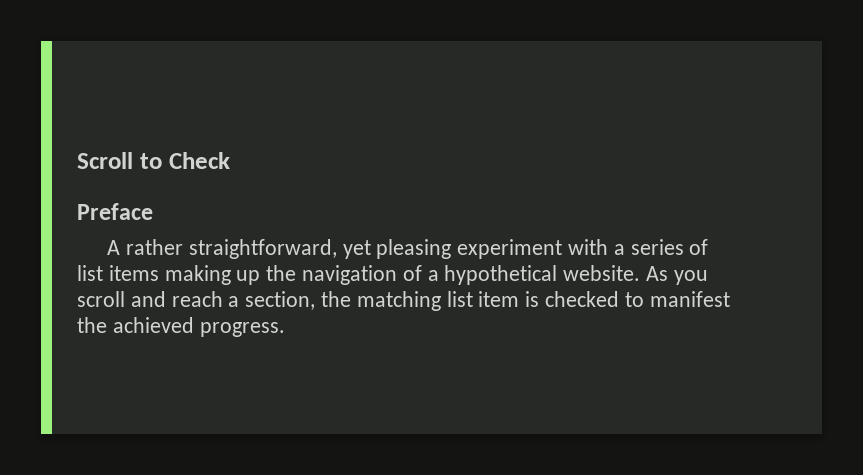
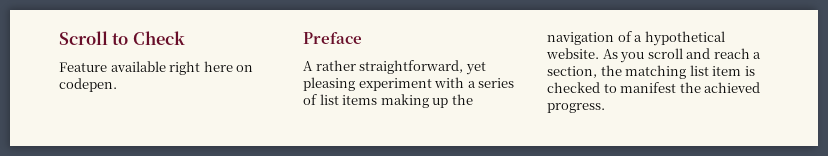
+ Feature available right here on codepen.

